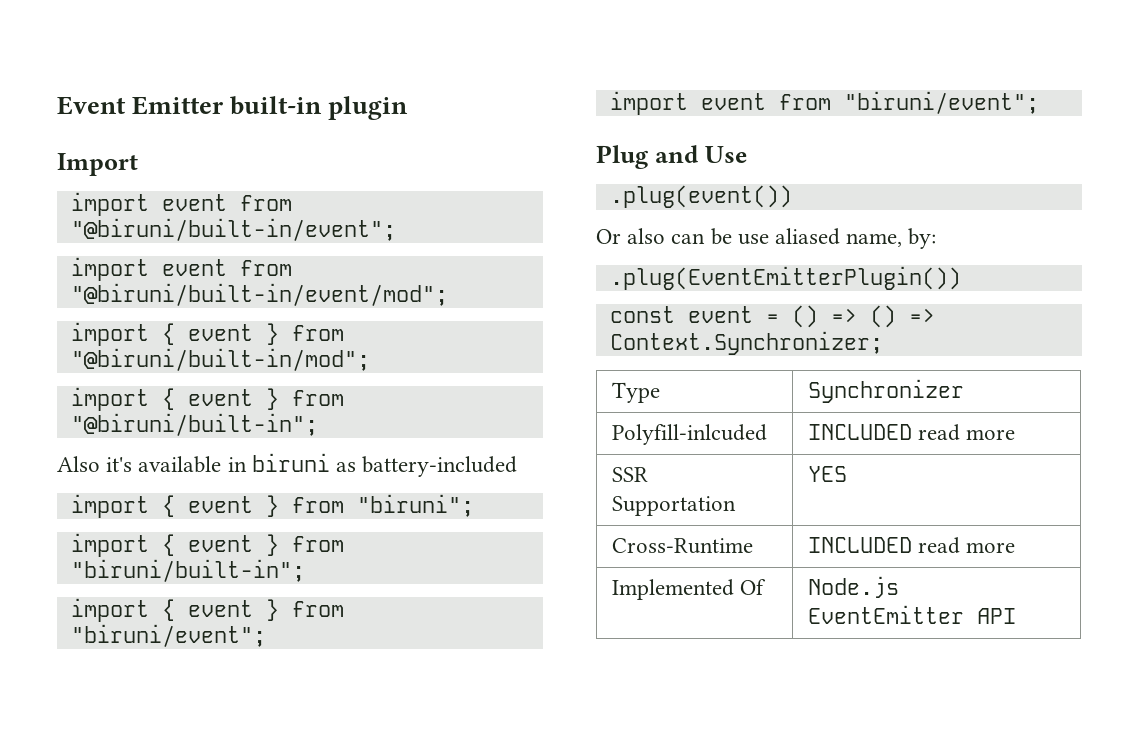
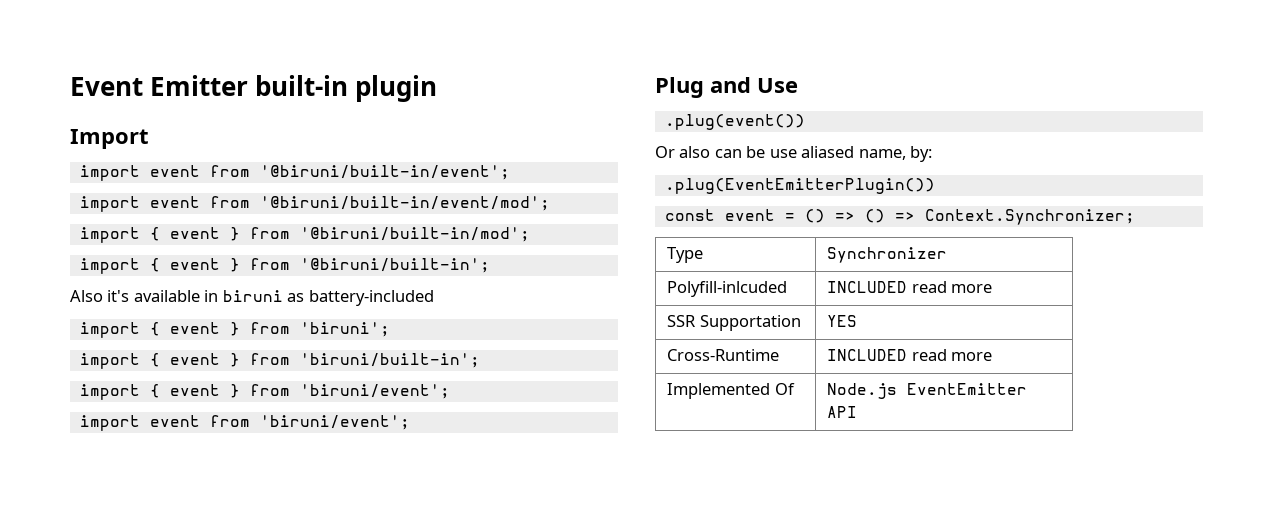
- import event from "@biruni/built-in/event";
- import event from "@biruni/built-in/event/mod";
- import { event } from "@biruni/built-in/mod";
- import { event } from "@biruni/built-in";
+ import event from '@biruni/built-in/event';
+ import event from '@biruni/built-in/event/mod';
+ import { event } from '@biruni/built-in/mod';
+ import { event } from '@biruni/built-in';
- import { event } from "biruni";
- import { event } from "biruni/built-in";
- import { event } from "biruni/event";
- import event from "biruni/event";
+ import { event } from 'biruni';
+ import { event } from 'biruni/built-in';
+ import { event } from 'biruni/event';
+ import event from 'biruni/event';

